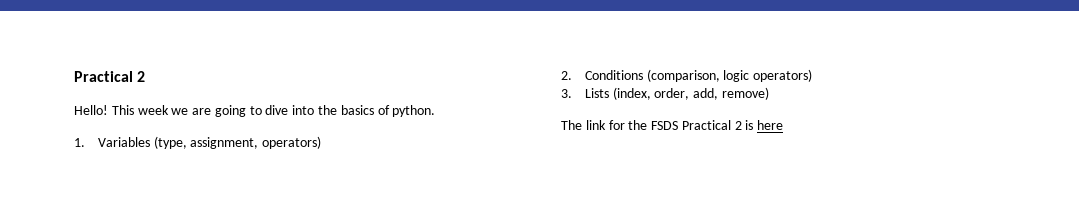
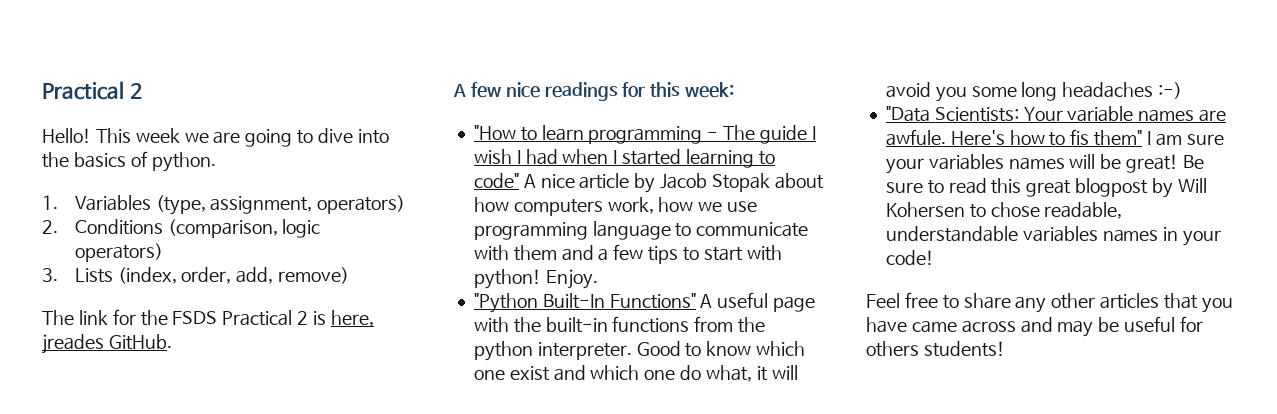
- The link for the FSDS Practical 2 is here
+ The link for the FSDS Practical 2 is here, jreades GitHub.
+ A few nice readings for this week:
+ "How to learn programming - The guide I wish I had when I started learning to code" A nice article by Jacob Stopak about how computers work, how we use programming language to communicate with them and a few tips to start with python! Enjoy.
+ "Python Built-In Functions" A useful page with the built-in functions from the python interpreter. Good to know which one exist and which one do what, it will avoid you some long headaches :-)
+ "Data Scientists: Your variable names are awfule. Here's how to fis them" I am sure your variables names will be great! Be sure to read this great blogpost by Will Kohersen to chose readable, understandable variables names in your code!
+ Feel free to share any other articles that you have came across and may be useful for others students!

